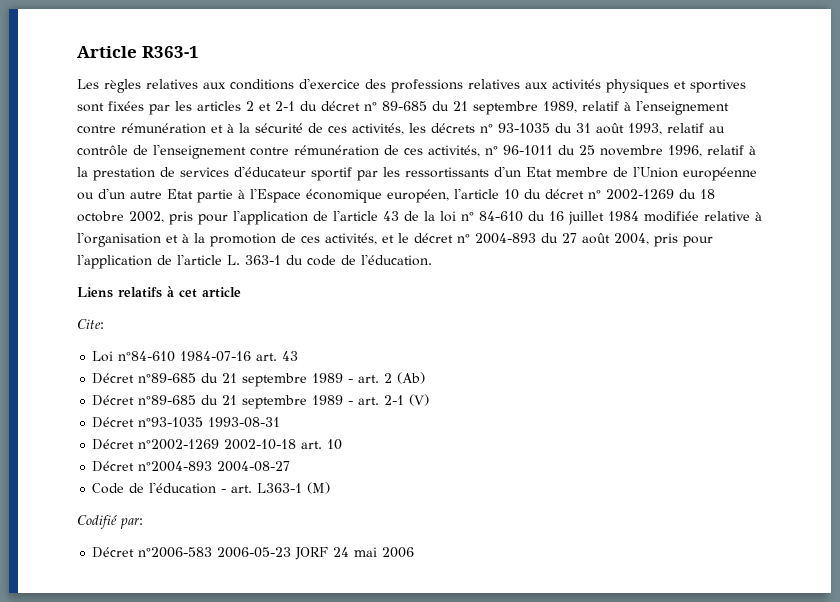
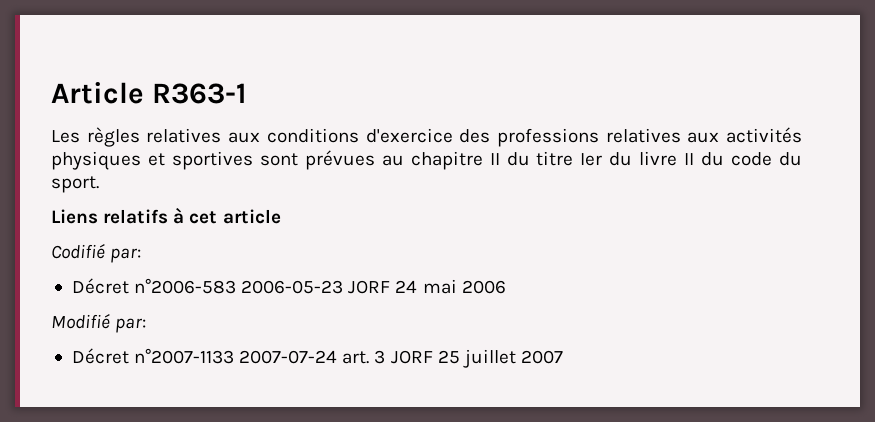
- Les règles relatives aux conditions d'exercice des professions relatives aux activités physiques et sportives sont fixées par les articles 2 et 2-1 du décret n° 89-685 du 21 septembre 1989, relatif à l'enseignement contre rémunération et à la sécurité de ces activités, les décrets n° 93-1035 du 31 août 1993, relatif au contrôle de l'enseignement contre rémunération de ces activités, n° 96-1011 du 25 novembre 1996, relatif à la prestation de services d'éducateur sportif par les ressortissants d'un Etat membre de l'Union européenne ou d'un autre Etat partie à l'Espace économique européen, l'article 10 du décret n° 2002-1269 du 18 octobre 2002, pris pour l'application de l'article 43 de la loi n° 84-610 du 16 juillet 1984 modifiée relative à l'organisation et à la promotion de ces activités, et le décret n° 2004-893 du 27 août 2004, pris pour l'application de l'article L. 363-1 du code de l'éducation.
+ Les règles relatives aux conditions d'exercice des professions relatives aux activités physiques et sportives sont prévues au chapitre II du titre Ier du livre II du code du sport.
- Cite:
- Loi n°84-610 1984-07-16 art. 43
- Décret n°89-685 du 21 septembre 1989 - art. 2 (Ab)
- Décret n°89-685 du 21 septembre 1989 - art. 2-1 (V)
- Décret n°93-1035 1993-08-31
- Décret n°2002-1269 2002-10-18 art. 10
- Décret n°2004-893 2004-08-27
- Code de l'éducation - art. L363-1 (M)
+ Modifié par:
+ Décret n°2007-1133 2007-07-24 art. 3 JORF 25 juillet 2007

